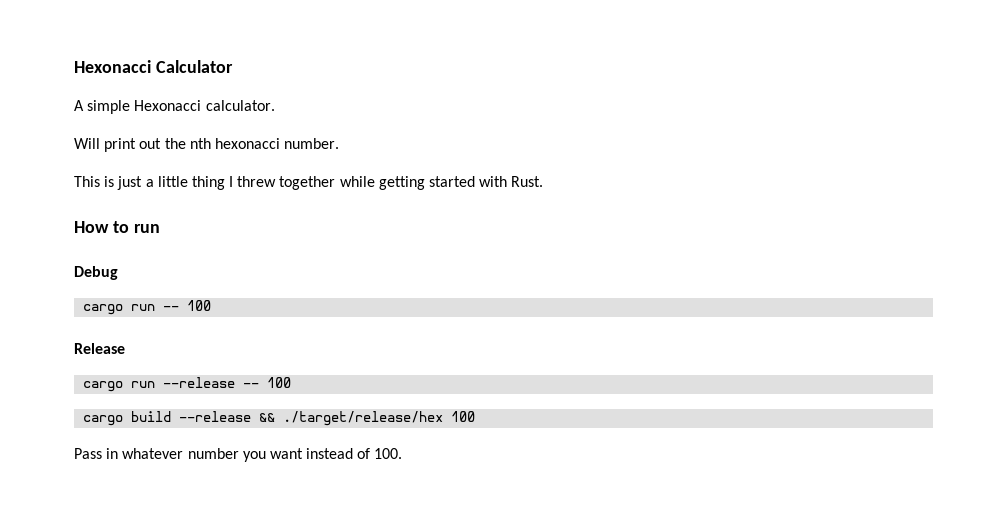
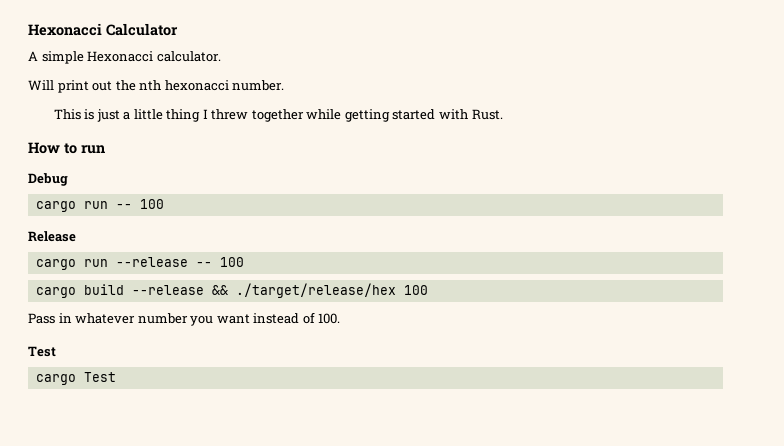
  Pass in whatever number you want instead of 100.
+ Test
+ cargo Test

